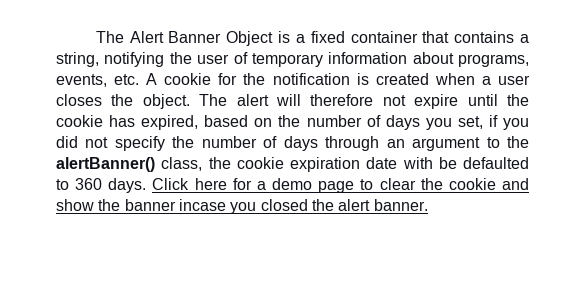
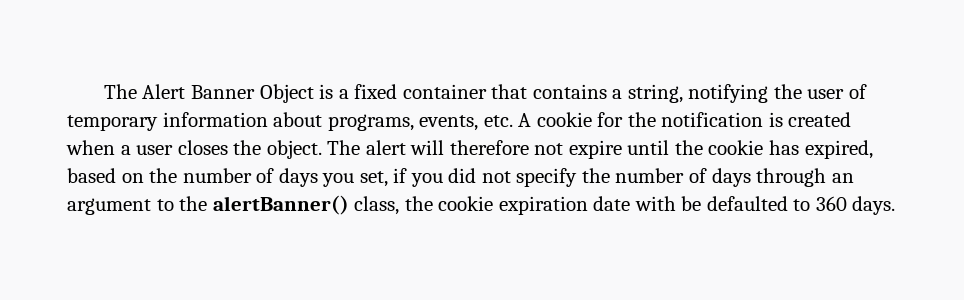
- Click here for a demo page to clear the cookie and show the banner incase you closed the alert banner.

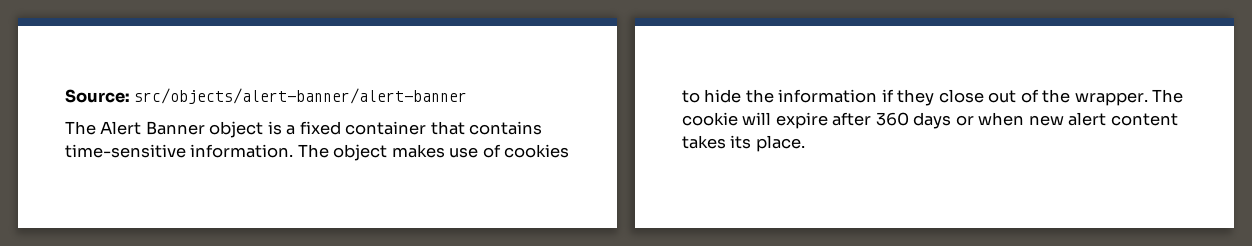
+ Source: src/objects/alert-banner/alert-banner
- The Alert Banner Object is a fixed container that contains a string, notifying the user of temporary information about programs, events, etc. A cookie for the notification is created when a user closes the object. The alert will therefore not expire until the cookie has expired, based on the number of days you set, if you did not specify the number of days through an argument to the alertBanner() class, the cookie expiration date with be defaulted to 360 days.
+ The Alert Banner object is a fixed container that contains time-sensitive information. The object makes use of cookies to hide the information if they close out of the wrapper. The cookie will expire after 360 days or when new alert content takes its place.

